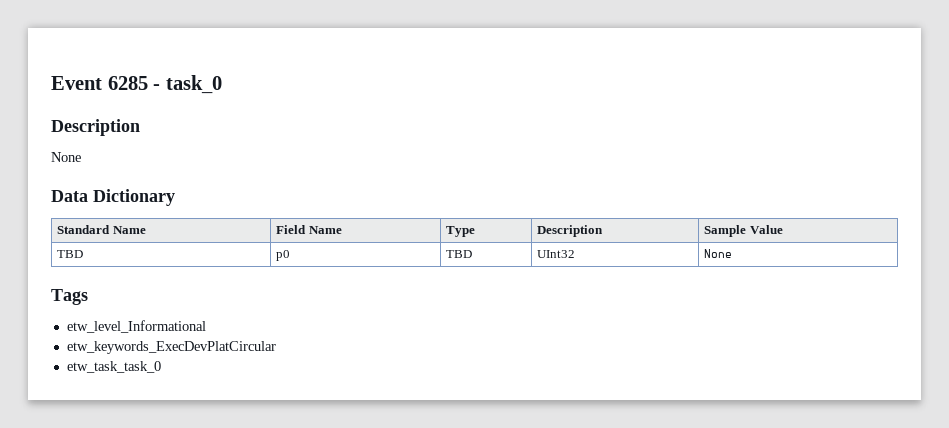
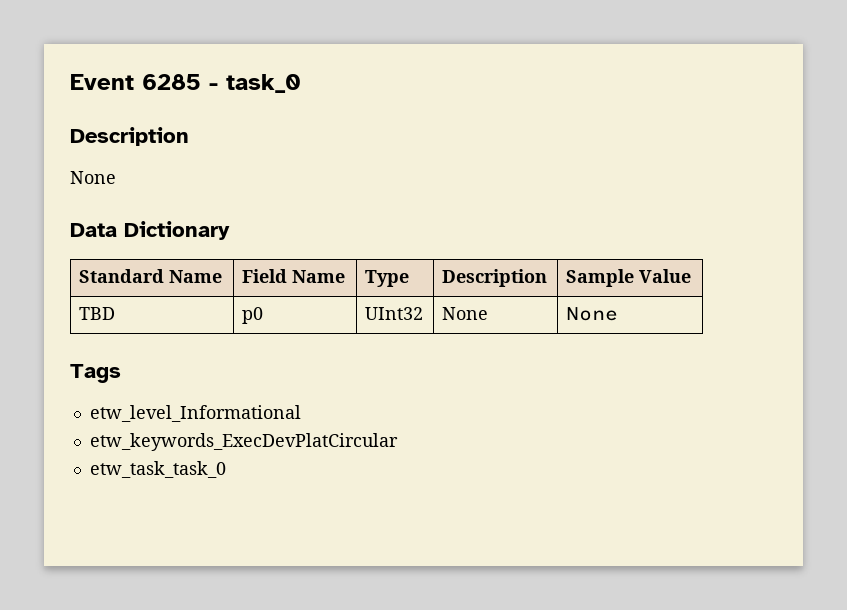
- TBD | p0 | TBD | UInt32 | None
+ TBD | p0 | UInt32 | None | None

